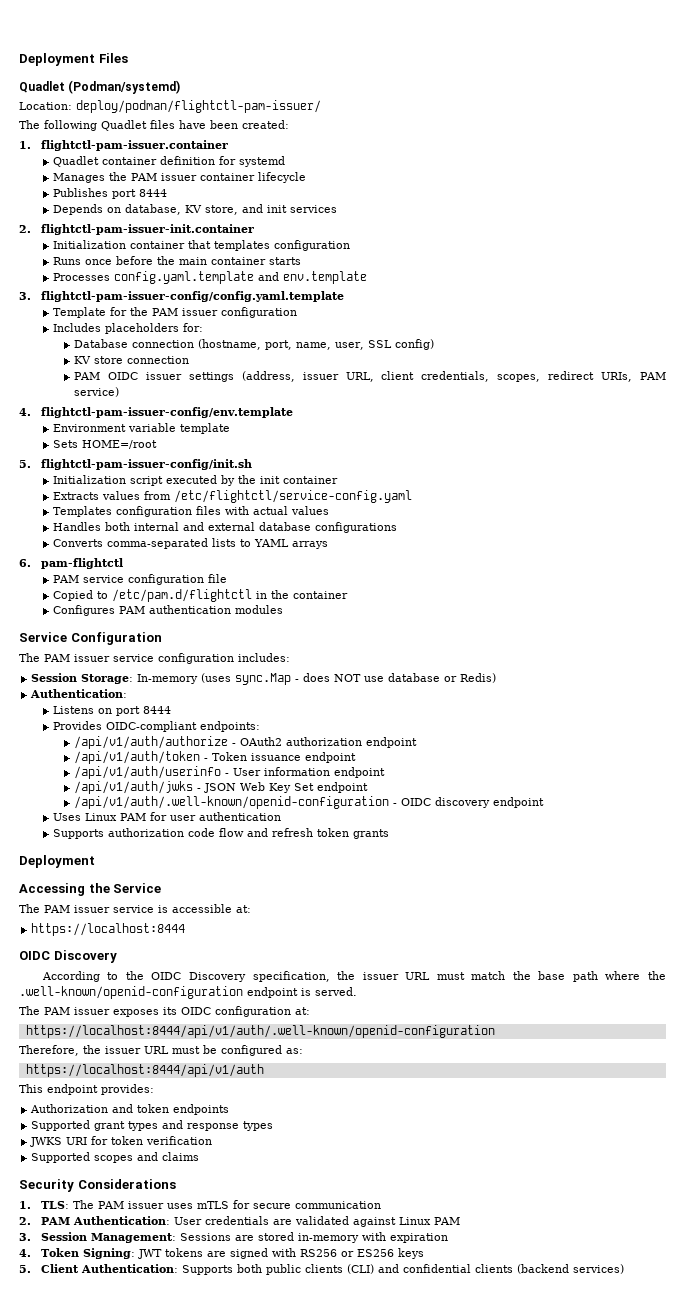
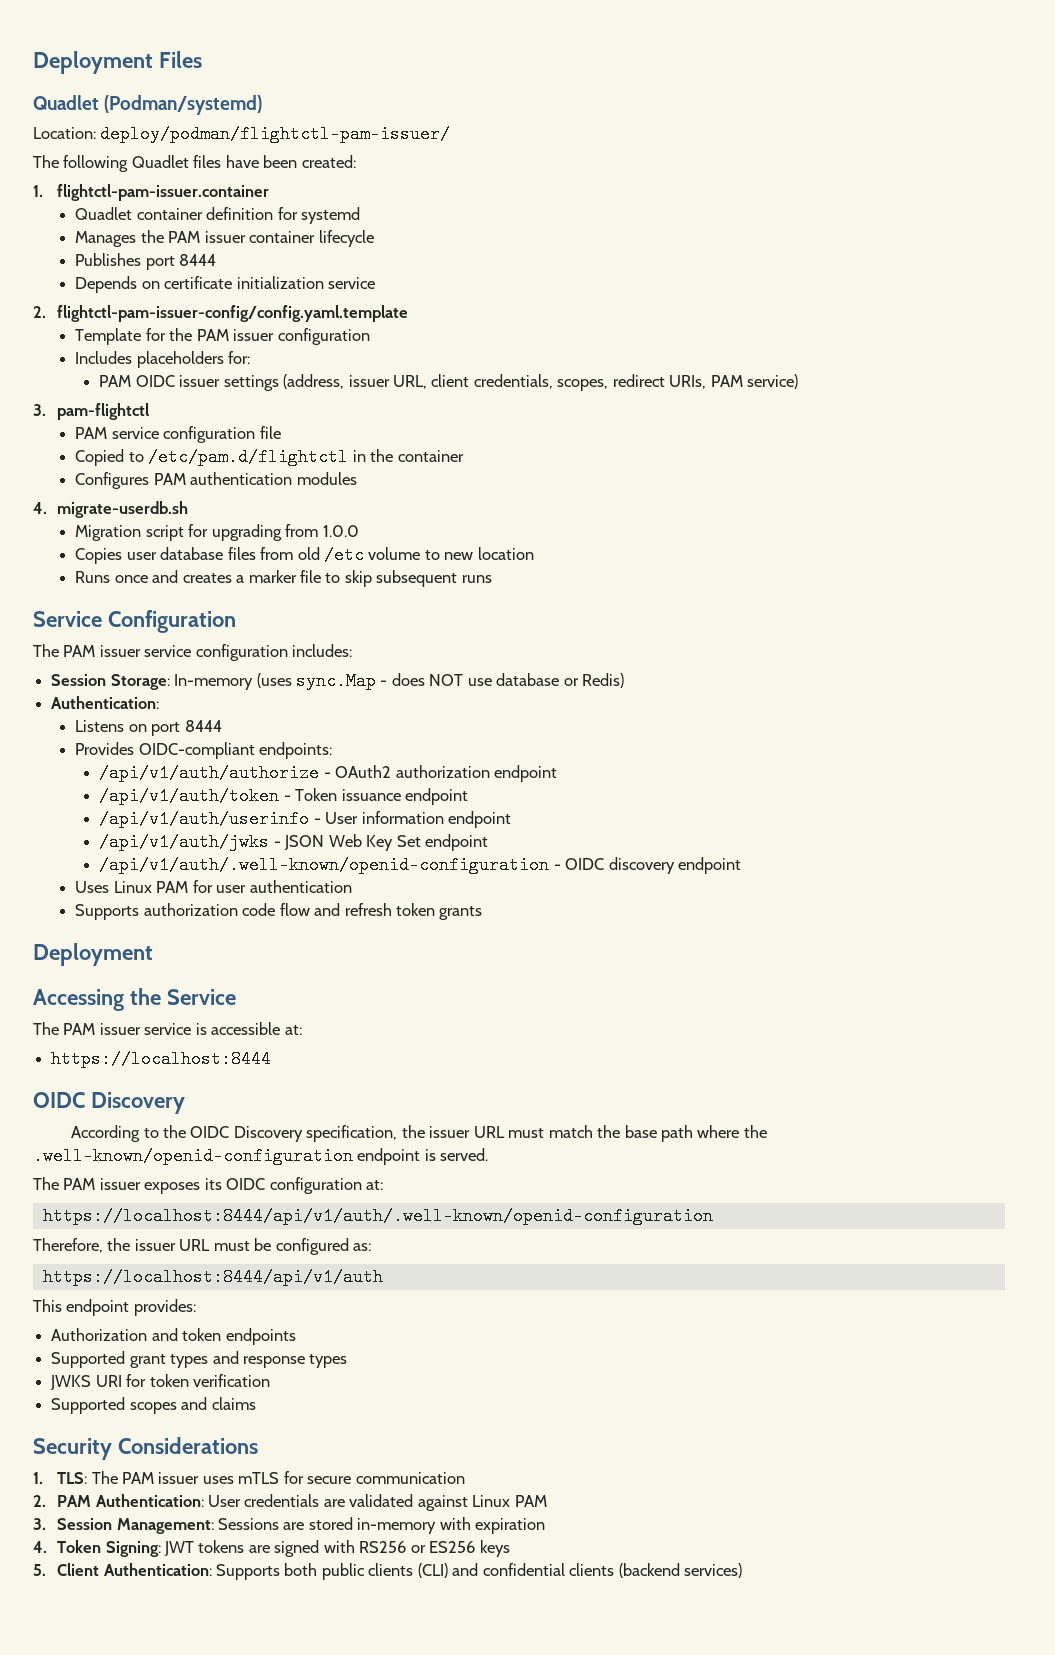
- Depends on database, KV store, and init services
- 2. flightctl-pam-issuer-init.container
- Initialization container that templates configuration
- Runs once before the main container starts
- Processes config.yaml.template and env.template
- 3. flightctl-pam-issuer-config/config.yaml.template
+ Depends on certificate initialization service
+ 2. flightctl-pam-issuer-config/config.yaml.template
- Database connection (hostname, port, name, user, SSL config)
- KV store connection
- 4. flightctl-pam-issuer-config/env.template
- Environment variable template
- Sets HOME=/root
- 5. flightctl-pam-issuer-config/init.sh
- Initialization script executed by the init container
- Extracts values from /etc/flightctl/service-config.yaml
- Templates configuration files with actual values
- Handles both internal and external database configurations
- Converts comma-separated lists to YAML arrays
- 6. pam-flightctl
+ 3. pam-flightctl
+ 4. migrate-userdb.sh
+ Migration script for upgrading from 1.0.0
+ Copies user database files from old /etc volume to new location
+ Runs once and creates a marker file to skip subsequent runs

